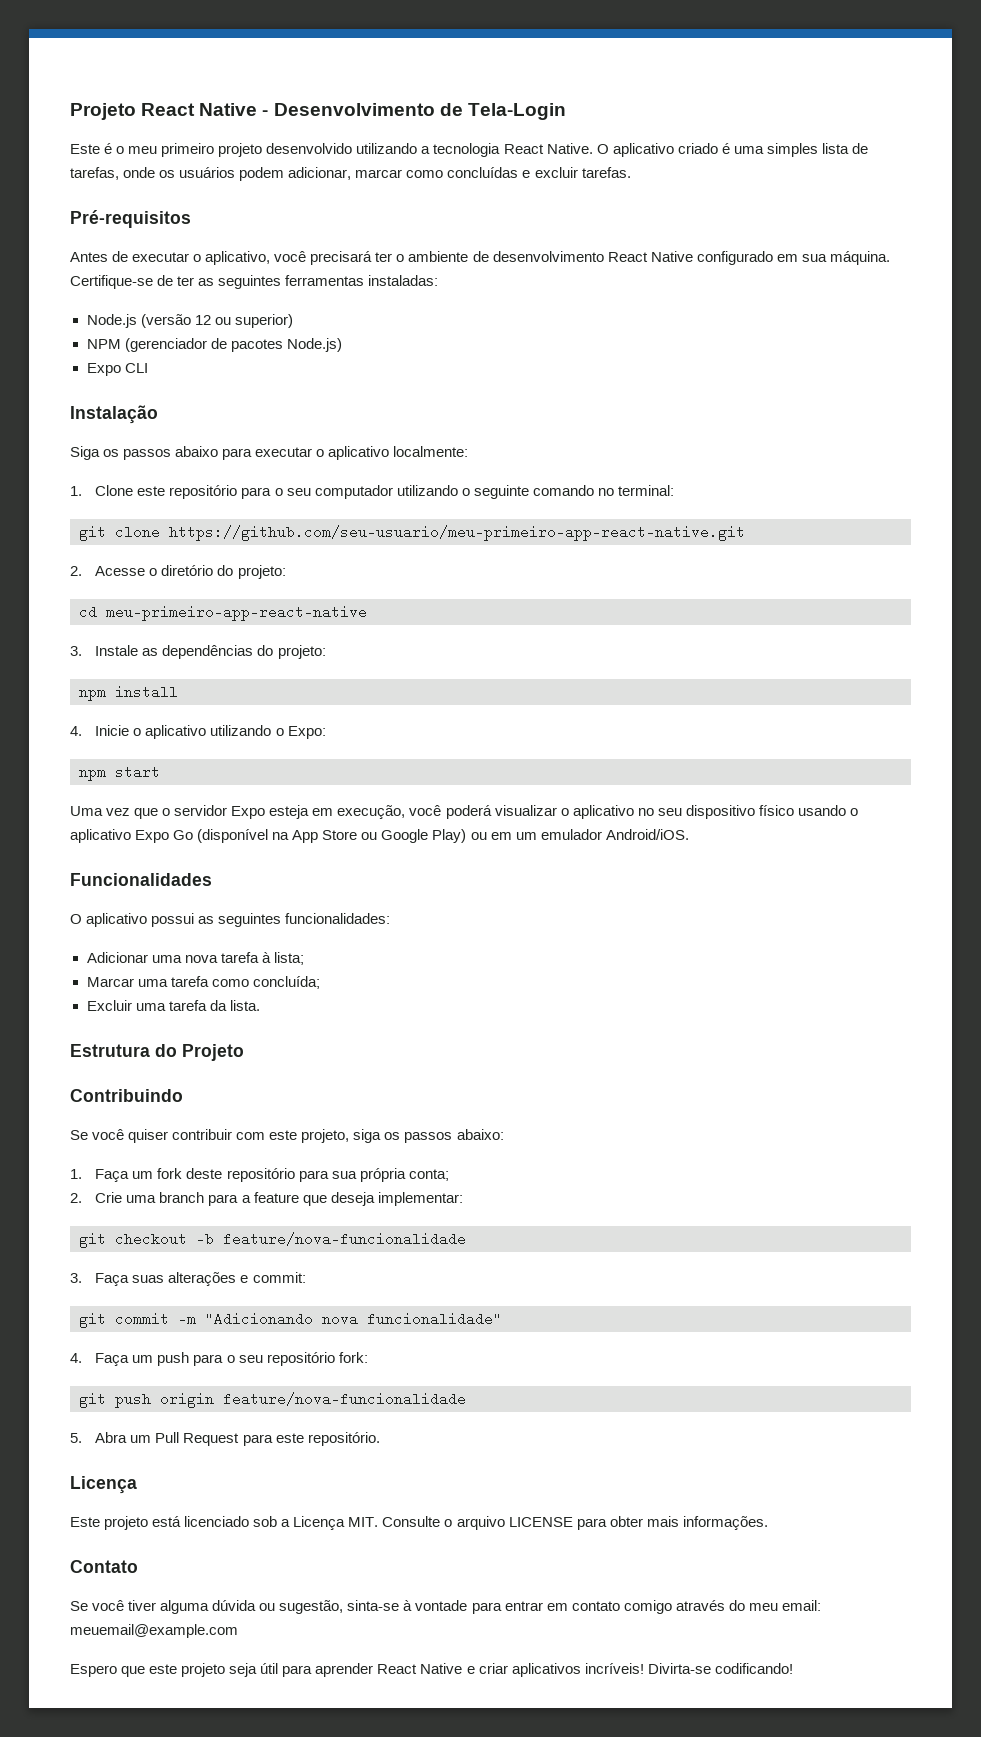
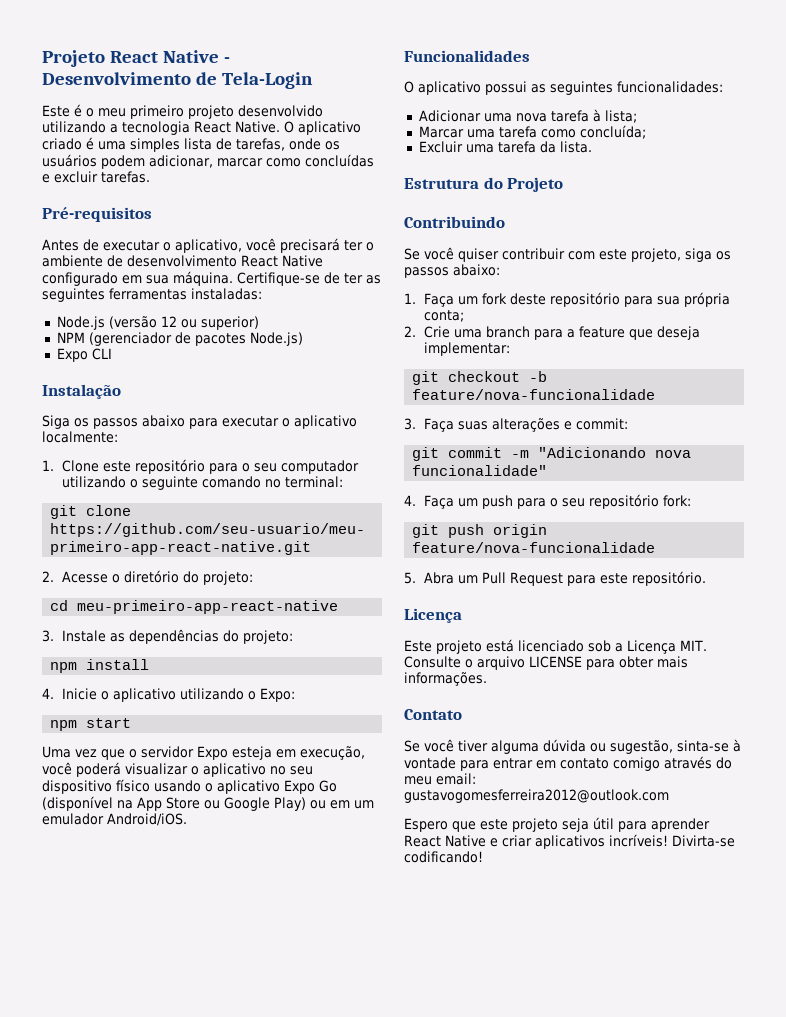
- Se você tiver alguma dúvida ou sugestão, sinta-se à vontade para entrar em contato comigo através do meu email: meuemail@example.com
+ Se você tiver alguma dúvida ou sugestão, sinta-se à vontade para entrar em contato comigo através do meu email: gustavogomesferreira2012@outlook.com

